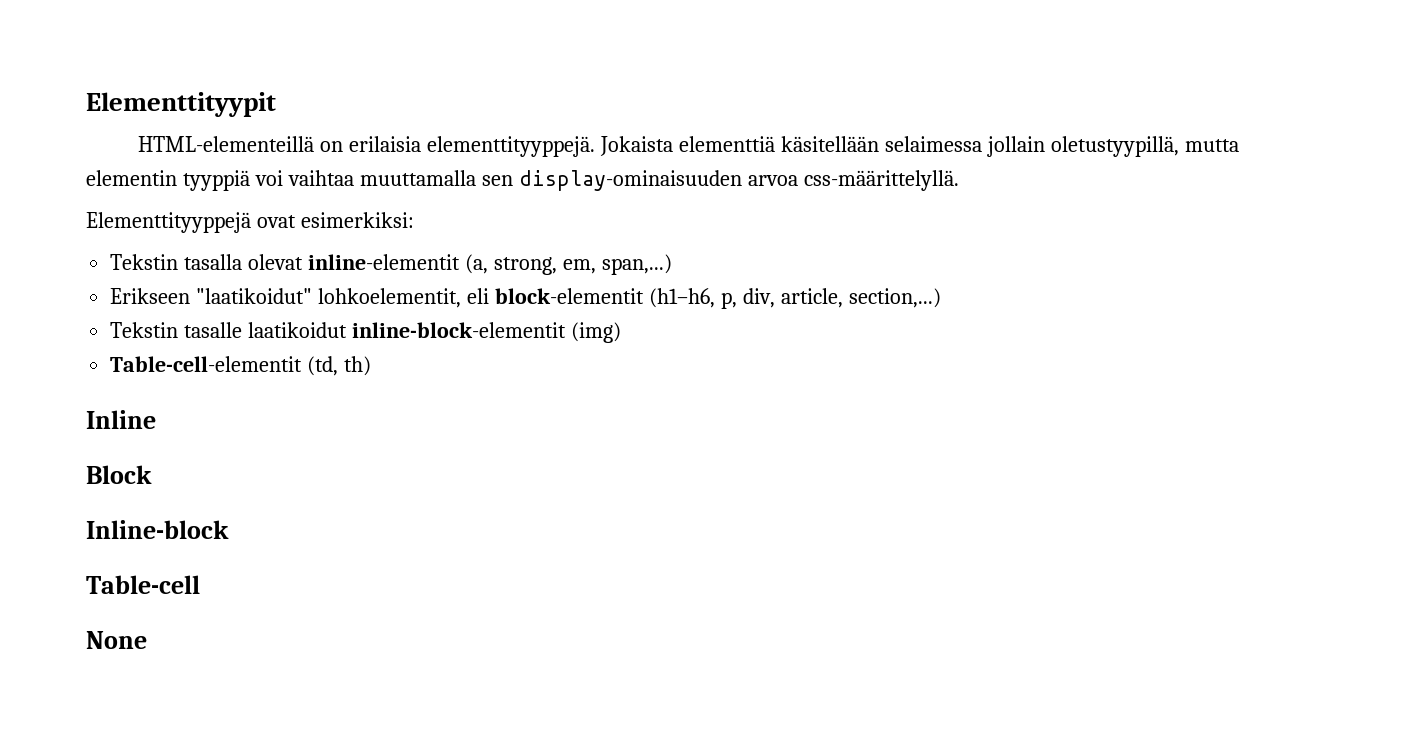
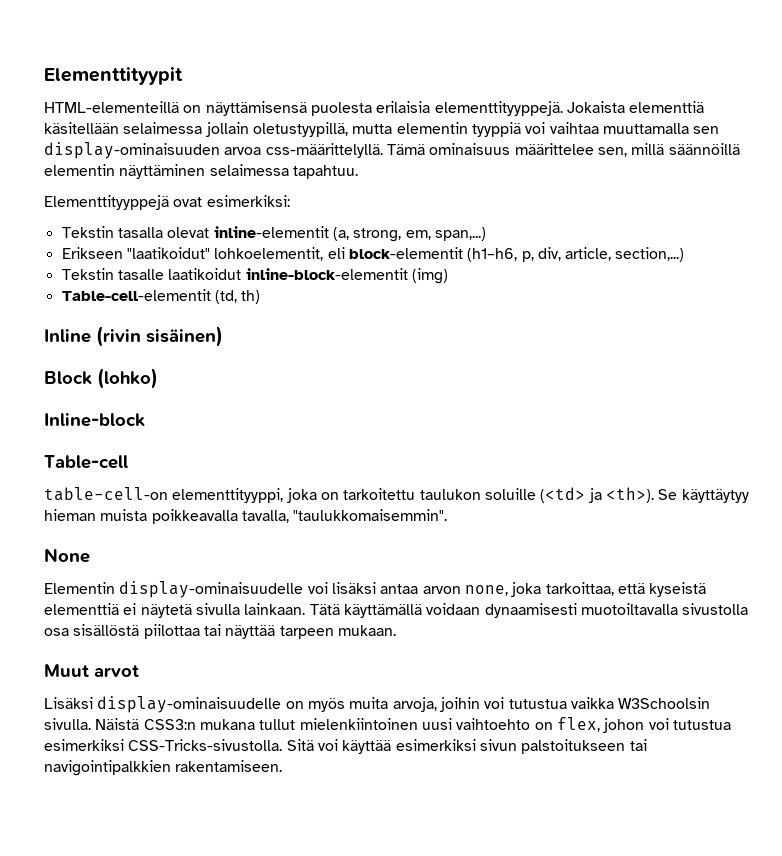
- HTML-elementeillä on erilaisia elementtityyppejä.
+ HTML-elementeillä on näyttämisensä puolesta erilaisia elementtityyppejä.
+ Tämä ominaisuus määrittelee sen, millä säännöillä elementin näyttäminen selaimessa tapahtuu.
- Inline
+ Inline (rivin sisäinen)
- Block
+ Block (lohko)
+ table-cell-on elementtityyppi, joka on tarkoitettu taulukon soluille (<td> ja <th>). Se käyttäytyy hieman muista poikkeavalla tavalla, "taulukkomaisemmin".
  None
+ Elementin display-ominaisuudelle voi lisäksi antaa arvon none, joka tarkoittaa, että kyseistä elementtiä ei näytetä sivulla lainkaan. Tätä käyttämällä voidaan dynaamisesti muotoiltavalla sivustolla osa sisällöstä piilottaa tai näyttää tarpeen mukaan.
+ Muut arvot
+ Lisäksi display-ominaisuudelle on myös muita arvoja, joihin voi tutustua vaikka W3Schoolsin sivulla. Näistä CSS3:n mukana tullut mielenkiintoinen uusi vaihtoehto on flex, johon voi tutustua esimerkiksi CSS-Tricks-sivustolla. Sitä voi käyttää esimerkiksi sivun palstoitukseen tai navigointipalkkien rakentamiseen.

